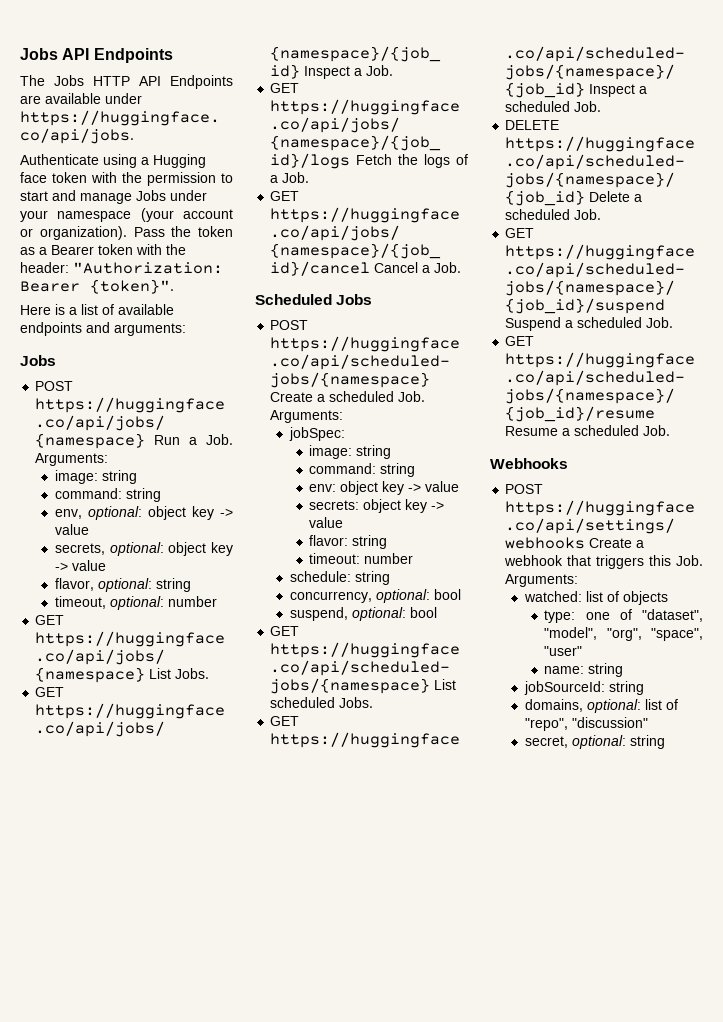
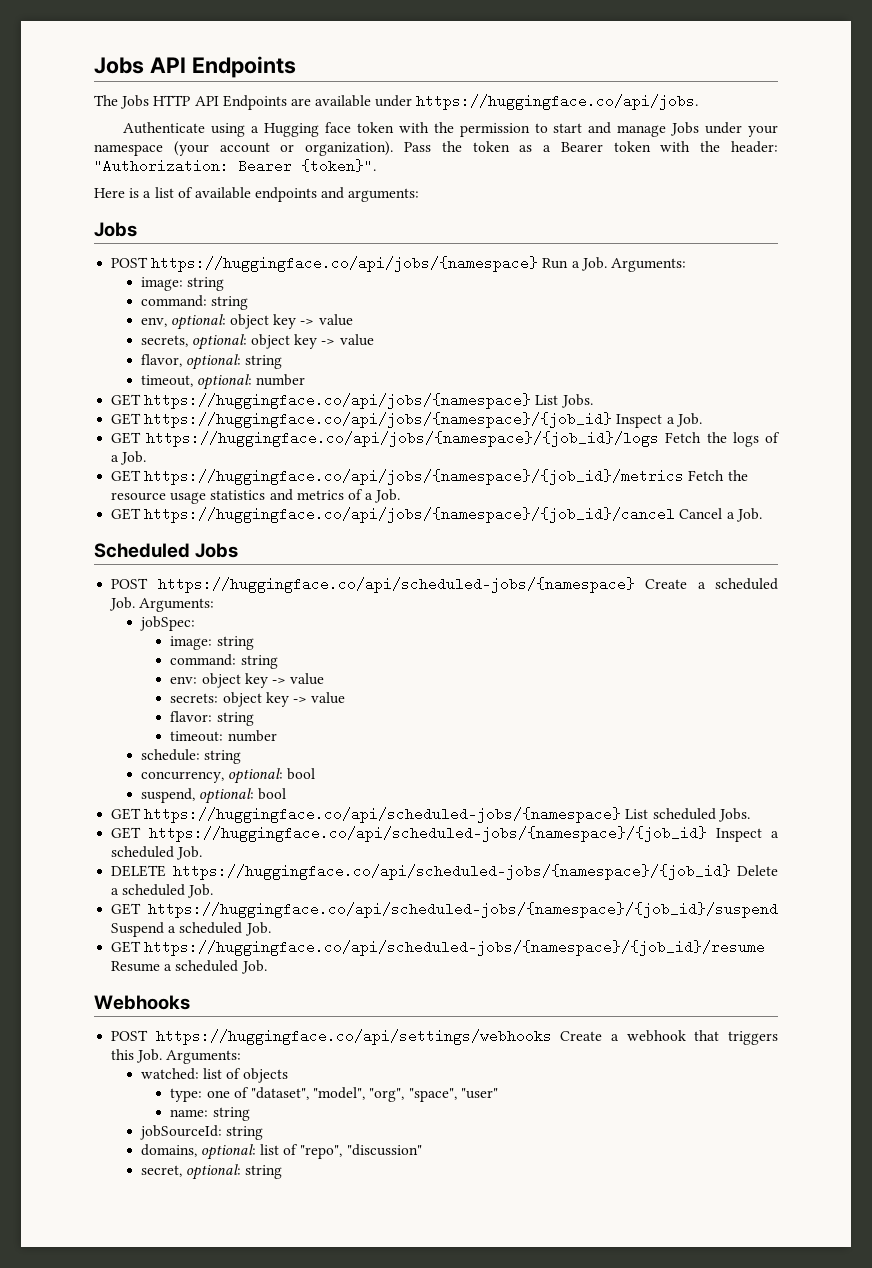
+ GET https://huggingface.co/api/jobs/{namespace}/{job_id}/metrics Fetch the resource usage statistics and metrics of a Job.

